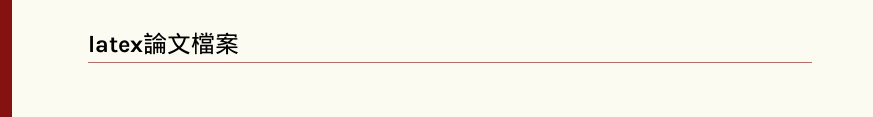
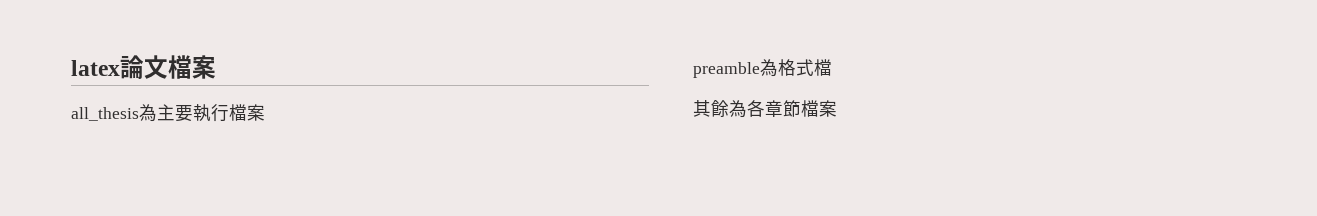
+ all_thesis為主要執行檔案
+ preamble為格式檔
+ 其餘為各章節檔案

